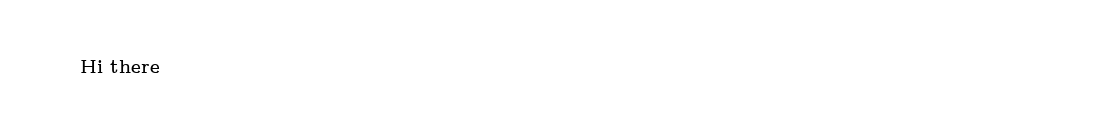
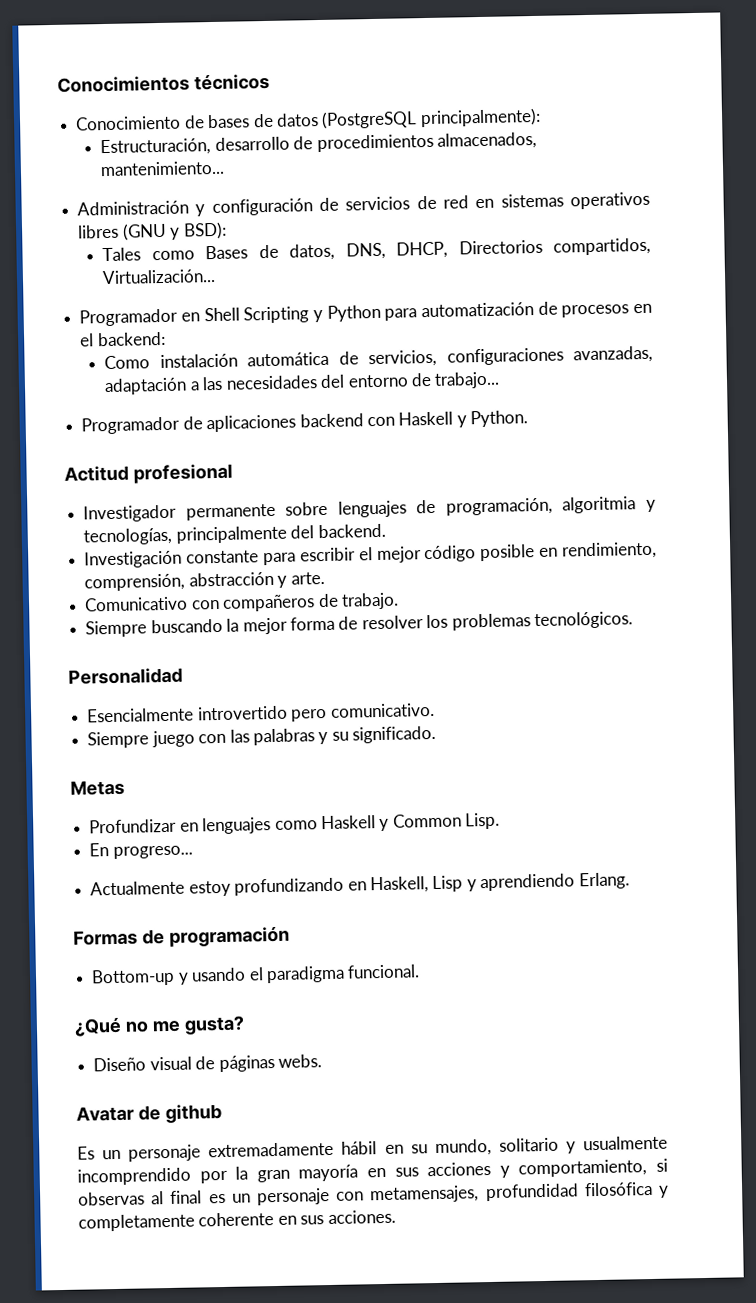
- Hi there
+ Conocimientos técnicos
+ Conocimiento de bases de datos (PostgreSQL principalmente):
+ Estructuración, desarrollo de procedimientos almacenados, mantenimiento...
+ Administración y configuración de servicios de red en sistemas operativos libres (GNU y BSD):
+ Tales como Bases de datos, DNS, DHCP, Directorios compartidos, Virtualización...
+ Programador en Shell Scripting y Python para automatización de procesos en el backend:
+ Como instalación automática de servicios, configuraciones avanzadas, adaptación a las necesidades del entorno de trabajo...
+ Programador de aplicaciones backend con Haskell y Python.
+ Actitud profesional
+ Investigador permanente sobre lenguajes de programación, algoritmia y tecnologías, principalmente del backend.
+ Investigación constante para escribir el mejor código posible en rendimiento, comprensión, abstracción y arte.
+ Comunicativo con compañeros de trabajo.
+ Siempre buscando la mejor forma de resolver los problemas tecnológicos.
+ Personalidad
+ Esencialmente introvertido pero comunicativo.
+ Siempre juego con las palabras y su significado.
+ Metas
+ Profundizar en lenguajes como Haskell y Common Lisp.
+ En progreso...
+ Actualmente estoy profundizando en Haskell, Lisp y aprendiendo Erlang.
+ Formas de programación
+ Bottom-up y usando el paradigma funcional.
+ ¿Qué no me gusta?
+ Diseño visual de páginas webs.
+ Avatar de github
+ Es un personaje extremadamente hábil en su mundo, solitario y usualmente incomprendido por la gran mayoría en sus acciones y comportamiento, si observas al final es un personaje con metamensajes, profundidad filosófica y completamente coherente en sus acciones.

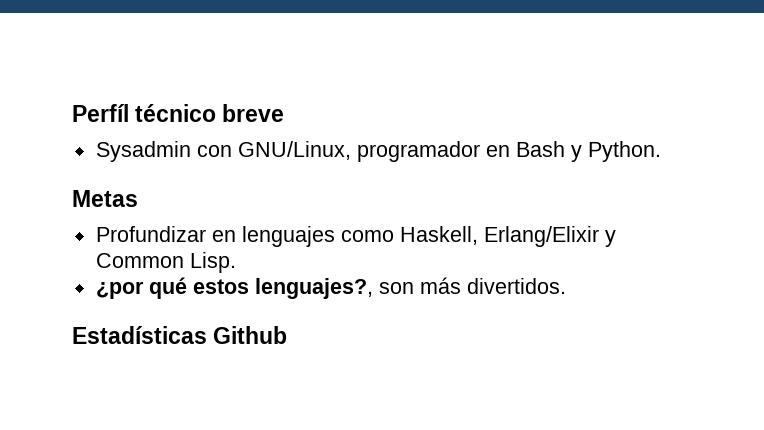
- Conocimientos técnicos
- Conocimiento de bases de datos (PostgreSQL principalmente):
- Estructuración, desarrollo de procedimientos almacenados, mantenimiento...
- Administración y configuración de servicios de red en sistemas operativos libres (GNU y BSD):
- Tales como Bases de datos, DNS, DHCP, Directorios compartidos, Virtualización...
- Programador en Shell Scripting y Python para automatización de procesos en el backend:
- Como instalación automática de servicios, configuraciones avanzadas, adaptación a las necesidades del entorno de trabajo...
- Programador de aplicaciones backend con Haskell y Python.
- Actitud profesional
- Investigador permanente sobre lenguajes de programación, algoritmia y tecnologías, principalmente del backend.
- Investigación constante para escribir el mejor código posible en rendimiento, comprensión, abstracción y arte.
- Comunicativo con compañeros de trabajo.
- Siempre buscando la mejor forma de resolver los problemas tecnológicos.
- Personalidad
- Esencialmente introvertido pero comunicativo.
- Siempre juego con las palabras y su significado.
+ Perfíl técnico breve
+ Sysadmin con GNU/Linux, programador en Bash y Python.
- Profundizar en lenguajes como Haskell y Common Lisp.
+ Profundizar en lenguajes como Haskell, Erlang/Elixir y Common Lisp.
- En progreso...
- Actualmente estoy profundizando en Haskell, Lisp y aprendiendo Erlang.
- Formas de programación
- Bottom-up y usando el paradigma funcional.
- ¿Qué no me gusta?
- Diseño visual de páginas webs.
- Avatar de github
- Es un personaje extremadamente hábil en su mundo, solitario y usualmente incomprendido por la gran mayoría en sus acciones y comportamiento, si observas al final es un personaje con metamensajes, profundidad filosófica y completamente coherente en sus acciones.
+ ¿por qué estos lenguajes?, son más divertidos.
+ Estadísticas Github

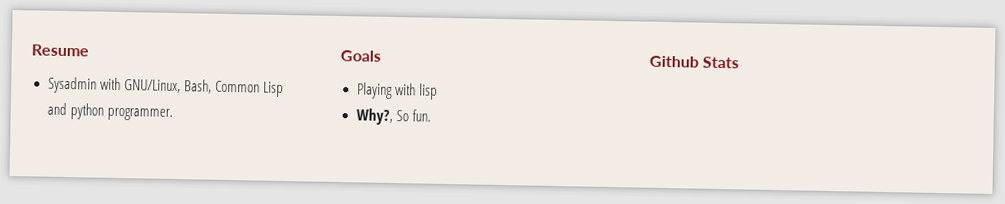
- Perfíl técnico breve
- Sysadmin con GNU/Linux, programador en Bash y Python.
- Metas
- Profundizar en lenguajes como Haskell, Erlang/Elixir y Common Lisp.
- ¿por qué estos lenguajes?, son más divertidos.
- Estadísticas Github
+ Resume
+ Sysadmin with GNU/Linux, Bash, Common Lisp and python programmer.
+ Goals
+ Playing with lisp
+ Why?, So fun.
+ Github Stats

